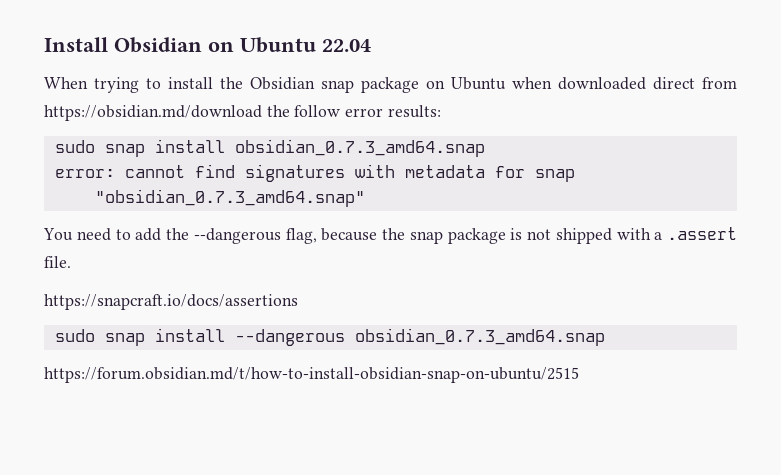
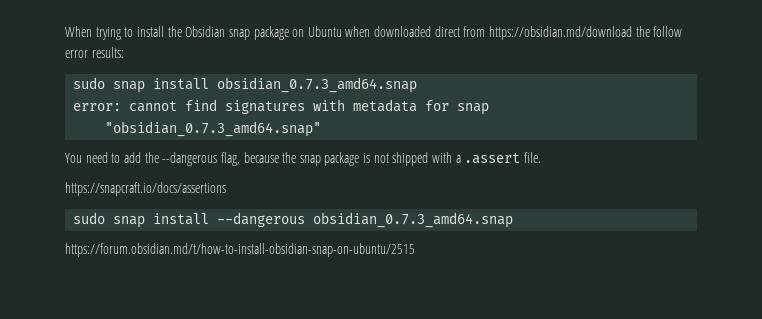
- Install Obsidian on Ubuntu 22.04

